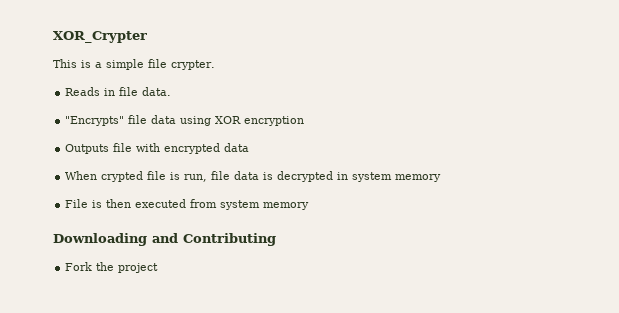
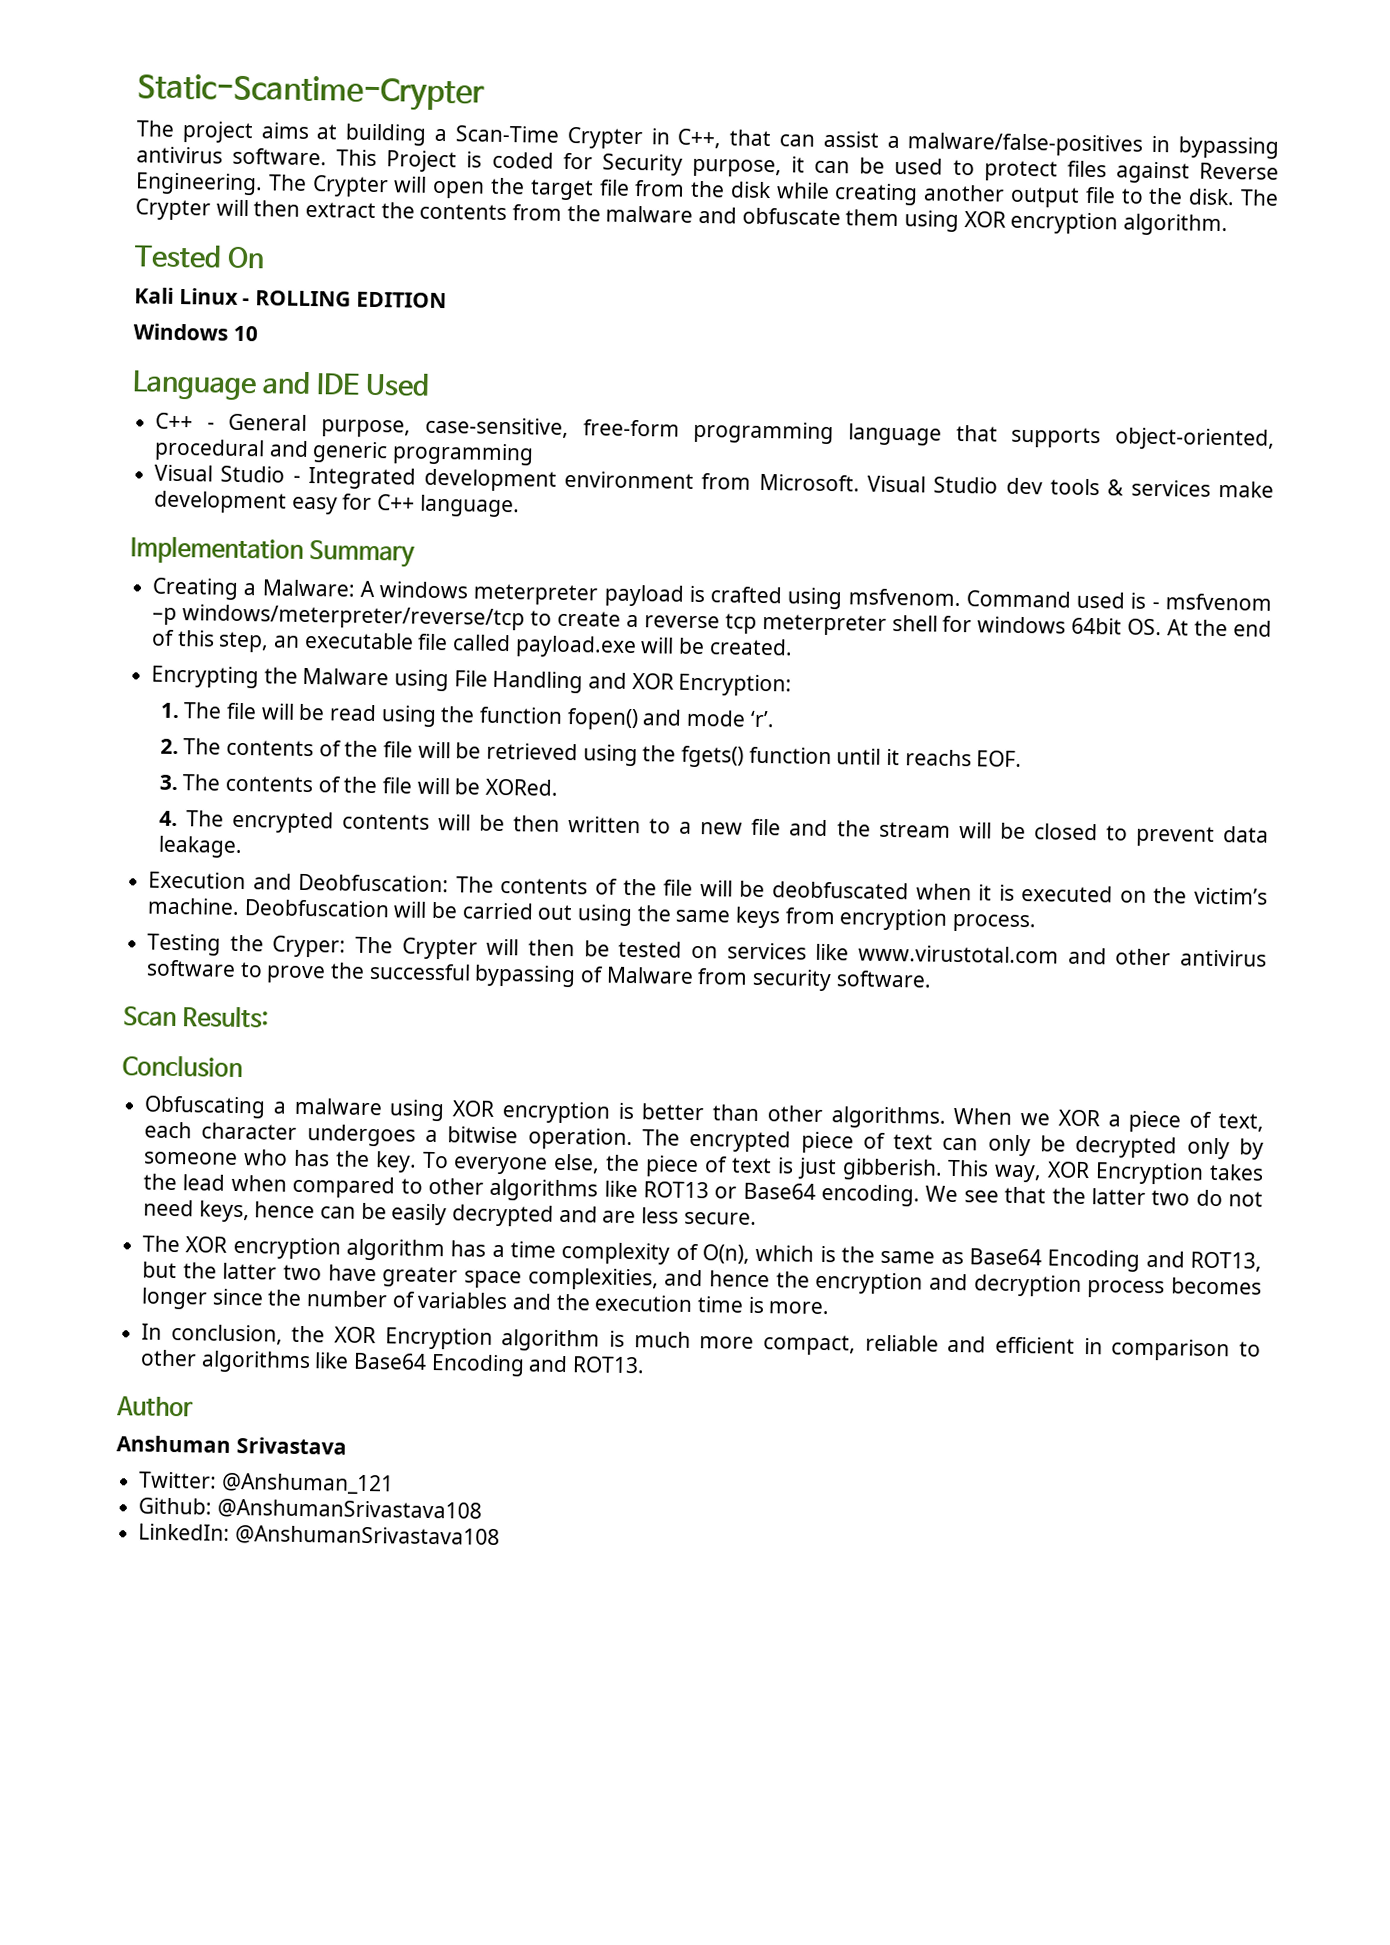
- XOR_Crypter
- This is a simple file crypter.
- Reads in file data.
- "Encrypts" file data using XOR encryption
- Outputs file with encrypted data
- When crypted file is run, file data is decrypted in system memory
- File is then executed from system memory
- Downloading and Contributing
- Fork the project
+ Static-Scantime-Crypter
+ The project aims at building a Scan-Time Crypter in C++, that can assist a malware/false-positives in bypassing antivirus software. This Project is coded for Security purpose, it can be used to protect files against Reverse Engineering. The Crypter will open the target file from the disk while creating another output file to the disk. The Crypter will then extract the contents from the malware and obfuscate them using XOR encryption algorithm.
+ Tested On
+ Kali Linux - ROLLING EDITION
+ Windows 10
+ Language and IDE Used
+ C++ - General purpose, case-sensitive, free-form programming language that supports object-oriented, procedural and generic programming
+ Visual Studio - Integrated development environment from Microsoft. Visual Studio dev tools & services make development easy for C++ language.
+ Implementation Summary
+ Creating a Malware: A windows meterpreter payload is crafted using msfvenom. Command used is - msfvenom –p windows/meterpreter/reverse/tcp to create a reverse tcp meterpreter shell for windows 64bit OS. At the end of this step, an executable file called payload.exe will be created.
+ Encrypting the Malware using File Handling and XOR Encryption:
+ 1. The file will be read using the function fopen() and mode ‘r’.
+ 2. The contents of the file will be retrieved using the fgets() function until it reachs EOF.
+ 3. The contents of the file will be XORed.
+ 4. The encrypted contents will be then written to a new file and the stream will be closed to prevent data leakage.
+ Execution and Deobfuscation: The contents of the file will be deobfuscated when it is executed on the victim’s machine. Deobfuscation will be carried out using the same keys from encryption process.
+ Testing the Cryper: The Crypter will then be tested on services like www.virustotal.com and other antivirus software to prove the successful bypassing of Malware from security software.
+ Scan Results:
+ Conclusion
+ Obfuscating a malware using XOR encryption is better than other algorithms. When we XOR a piece of text, each character undergoes a bitwise operation. The encrypted piece of text can only be decrypted only by someone who has the key. To everyone else, the piece of text is just gibberish. This way, XOR Encryption takes the lead when compared to other algorithms like ROT13 or Base64 encoding. We see that the latter two do not need keys, hence can be easily decrypted and are less secure.
+ The XOR encryption algorithm has a time complexity of O(n), which is the same as Base64 Encoding and ROT13, but the latter two have greater space complexities, and hence the encryption and decryption process becomes longer since the number of variables and the execution time is more.
+ In conclusion, the XOR Encryption algorithm is much more compact, reliable and efficient in comparison to other algorithms like Base64 Encoding and ROT13.
+ Author
+ Anshuman Srivastava
+ Twitter: @Anshuman_121
+ Github: @AnshumanSrivastava108
+ LinkedIn: @AnshumanSrivastava108

